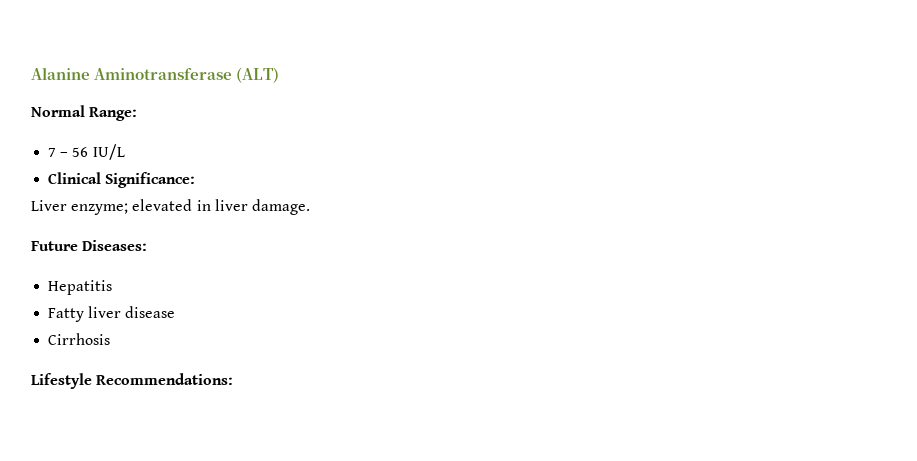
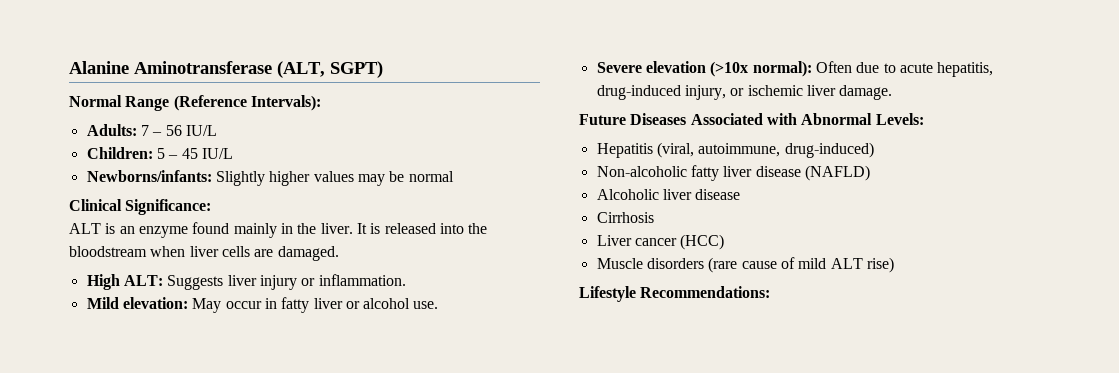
- Alanine Aminotransferase (ALT)
+ Alanine Aminotransferase (ALT, SGPT)
- Normal Range:
- 7 – 56 IU/L
+ Normal Range (Reference Intervals):
+ Adults: 7 – 56 IU/L
+ Children: 5 – 45 IU/L
+ Newborns/infants: Slightly higher values may be normal
  Clinical Significance:
- Liver enzyme; elevated in liver damage.
- Future Diseases:
- Hepatitis
- Fatty liver disease
+ ALT is an enzyme found mainly in the liver. It is released into the bloodstream when liver cells are damaged.
+ High ALT: Suggests liver injury or inflammation.
+ Mild elevation: May occur in fatty liver or alcohol use.
+ Severe elevation (>10x normal): Often due to acute hepatitis, drug-induced injury, or ischemic liver damage.
+ Future Diseases Associated with Abnormal Levels:
+ Hepatitis (viral, autoimmune, drug-induced)
+ Non-alcoholic fatty liver disease (NAFLD)
+ Alcoholic liver disease
  Cirrhosis
+ Liver cancer (HCC)
+ Muscle disorders (rare cause of mild ALT rise)

